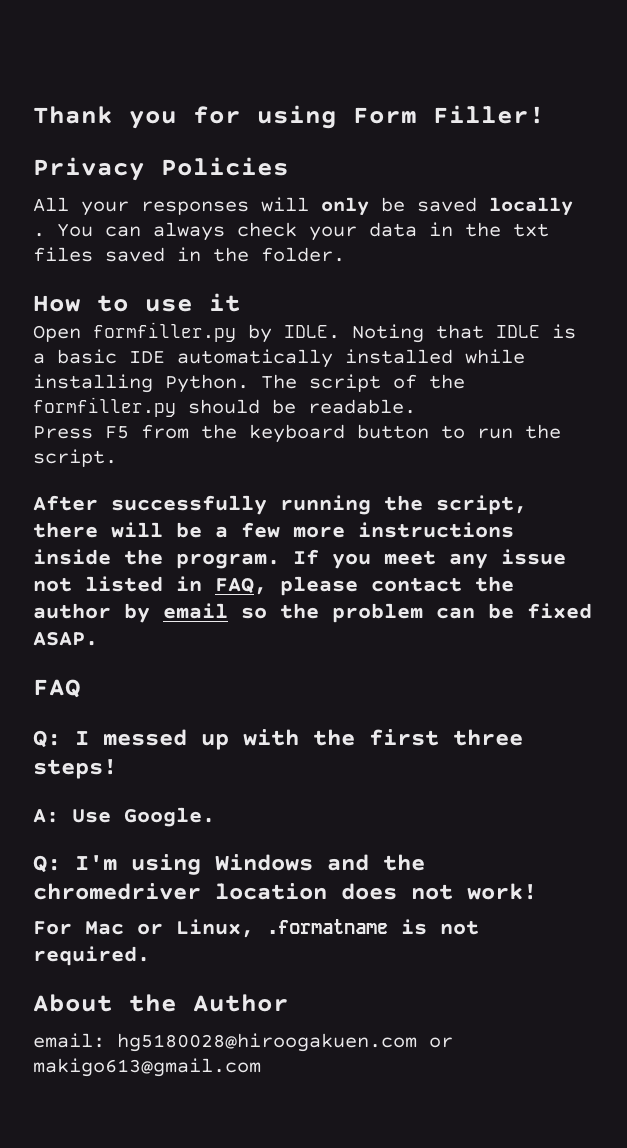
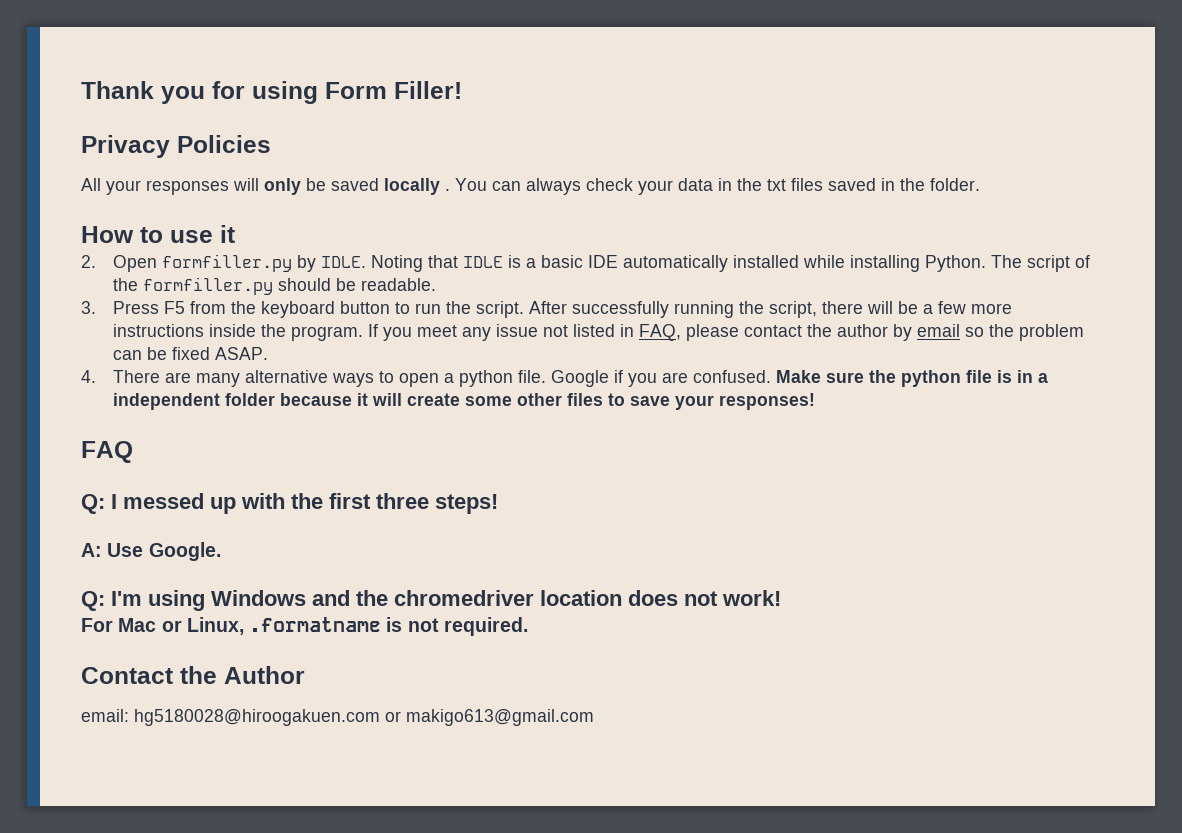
- Open formfiller.py by IDLE.
+ 2. Open formfiller.py by IDLE.
- Press F5 from the keyboard button to run the script.
- After successfully running the script, there will be a few more instructions inside the program.
+ 3. Press F5 from the keyboard button to run the script. After successfully running the script, there will be a few more instructions inside the program.
+ 4. There are many alternative ways to open a python file. Google if you are confused. Make sure the python file is in a independent folder because it will create some other files to save your responses!
- About the Author
+ Contact the Author

